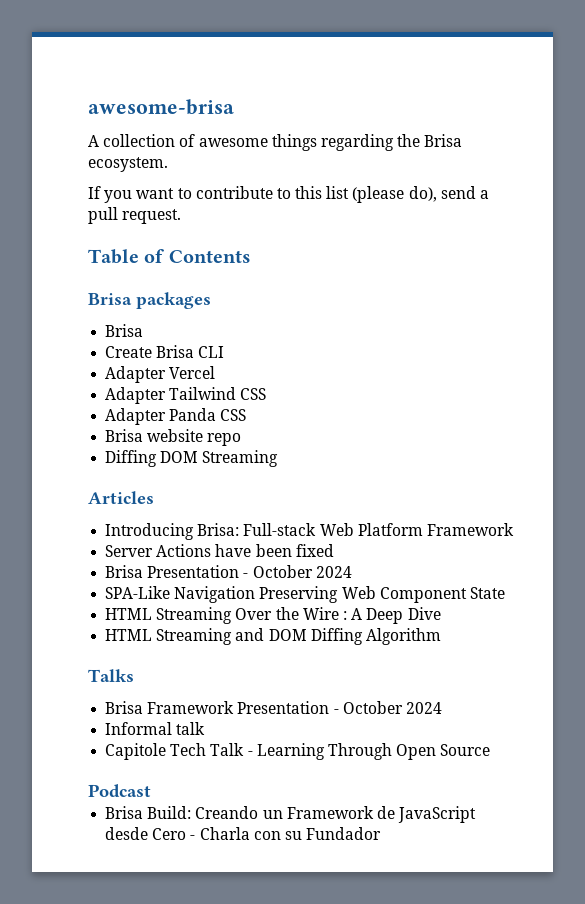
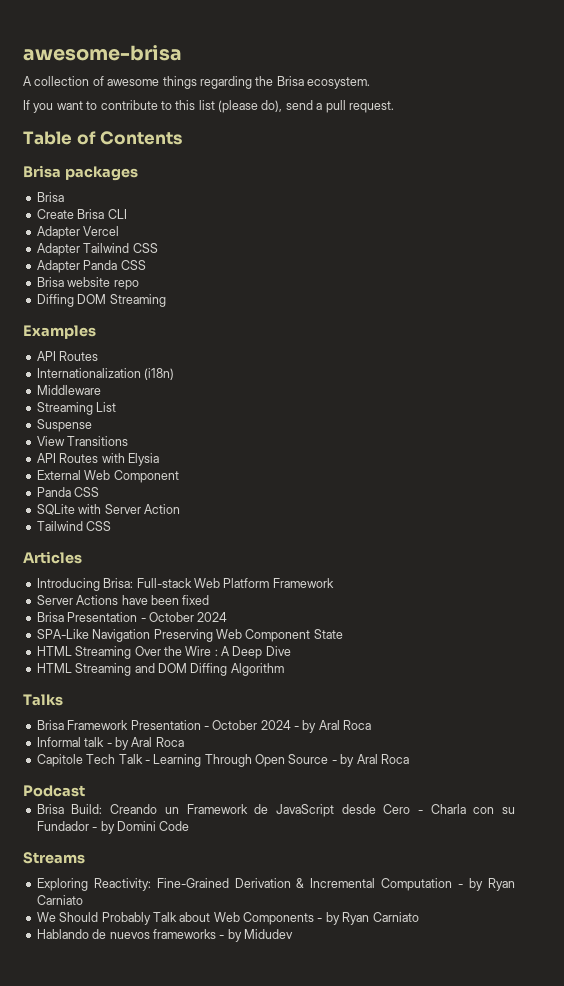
+ Examples
+ API Routes
+ Internationalization (i18n)
+ Middleware
+ Streaming List
+ Suspense
+ View Transitions
+ API Routes with Elysia
+ External Web Component
+ Panda CSS
+ SQLite with Server Action
+ Tailwind CSS
- Brisa Framework Presentation - October 2024
- Informal talk
+ Brisa Framework Presentation - October 2024 - by Aral Roca
+ Informal talk - by Aral Roca
- Capitole Tech Talk - Learning Through Open Source
+ Capitole Tech Talk - Learning Through Open Source - by Aral Roca
- Brisa Build: Creando un Framework de JavaScript desde Cero - Charla con su Fundador
+ Brisa Build: Creando un Framework de JavaScript desde Cero - Charla con su Fundador - by Domini Code
+ Streams
+ Exploring Reactivity: Fine-Grained Derivation & Incremental Computation - by Ryan Carniato
+ We Should Probably Talk about Web Components - by Ryan Carniato
+ Hablando de nuevos frameworks - by Midudev

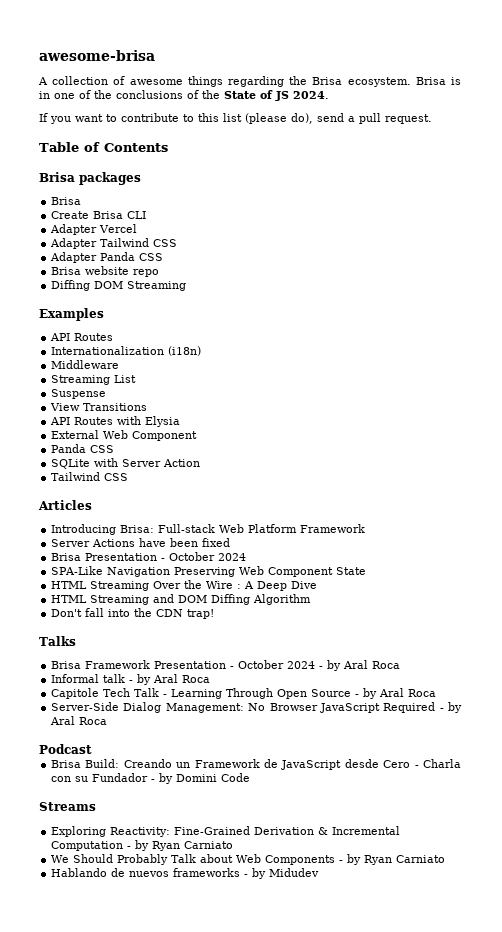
+ Brisa is in one of the conclusions of the State of JS 2024.
+ Don't fall into the CDN trap!
+ Server-Side Dialog Management: No Browser JavaScript Required - by Aral Roca

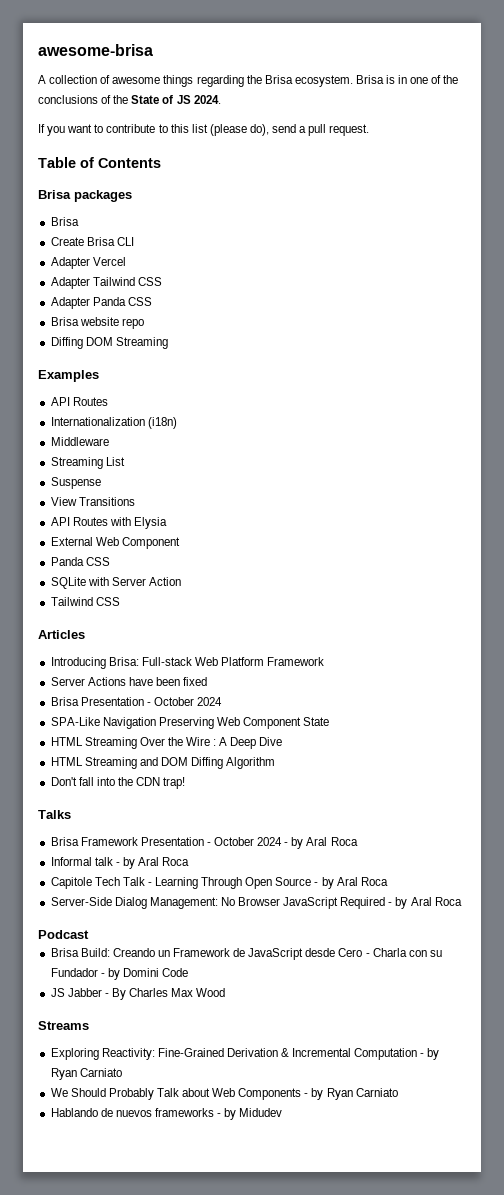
+ JS Jabber - By Charles Max Wood

